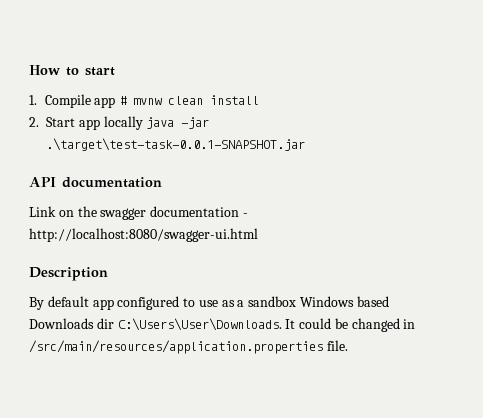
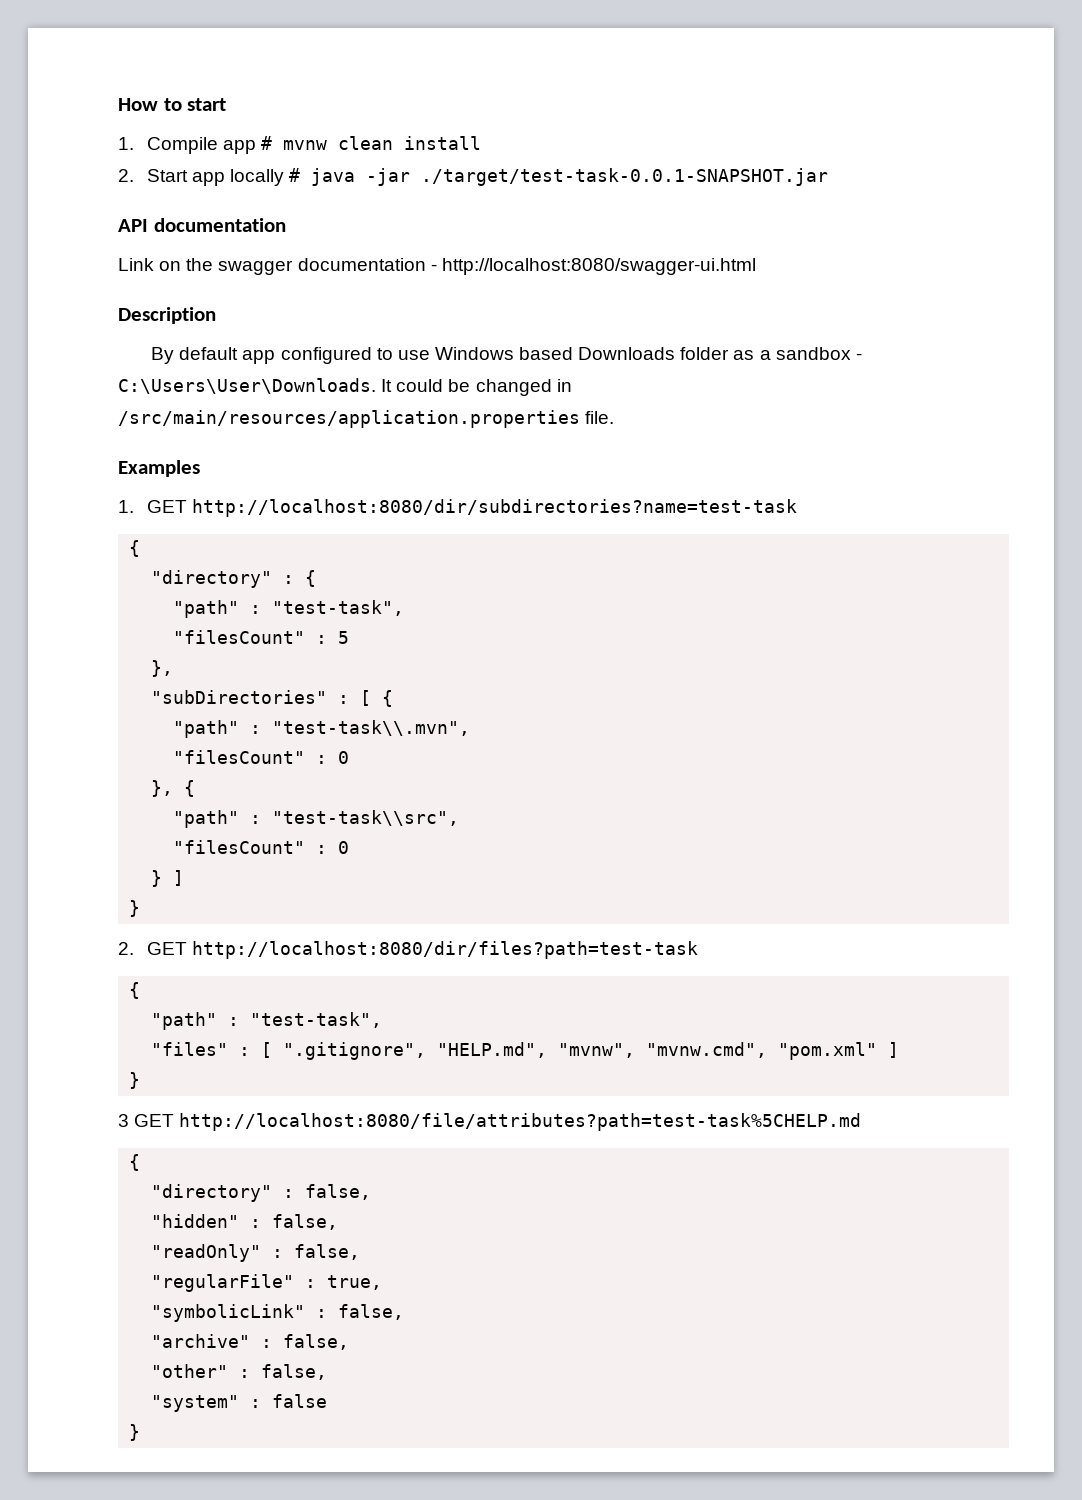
- 2. Start app locally java -jar .\target\test-task-0.0.1-SNAPSHOT.jar
+ 2. Start app locally # java -jar ./target/test-task-0.0.1-SNAPSHOT.jar
- By default app configured to use as a sandbox Windows based Downloads dir C:\Users\User\Downloads.
+ By default app configured to use Windows based Downloads folder as a sandbox - C:\Users\User\Downloads.
+ Examples
+ 1. GET http://localhost:8080/dir/subdirectories?name=test-task
+ {
+ "directory" : {
+ "path" : "test-task",
+ "filesCount" : 5
+ },
+ "subDirectories" : [ {
+ "path" : "test-task\\.mvn",
+ "filesCount" : 0
+ }, {
+ "path" : "test-task\\src",
+ "filesCount" : 0
+ } ]
+ }
+ 2. GET http://localhost:8080/dir/files?path=test-task
+ {
+ "path" : "test-task",
+ "files" : [ ".gitignore", "HELP.md", "mvnw", "mvnw.cmd", "pom.xml" ]
+ }
+ 3 GET http://localhost:8080/file/attributes?path=test-task%5CHELP.md
+ {
+ "directory" : false,
+ "hidden" : false,
+ "readOnly" : false,
+ "regularFile" : true,
+ "symbolicLink" : false,
+ "archive" : false,
+ "other" : false,
+ "system" : false
+ }

